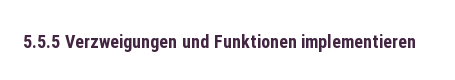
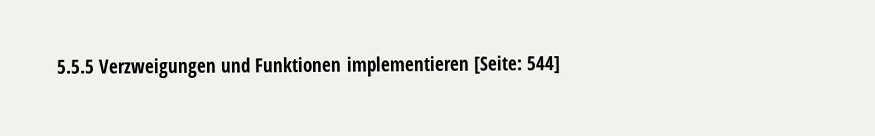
- 5.5.5 Verzweigungen und Funktionen implementieren
+ 5.5.5 Verzweigungen und Funktionen implementieren [Seite: 544]

